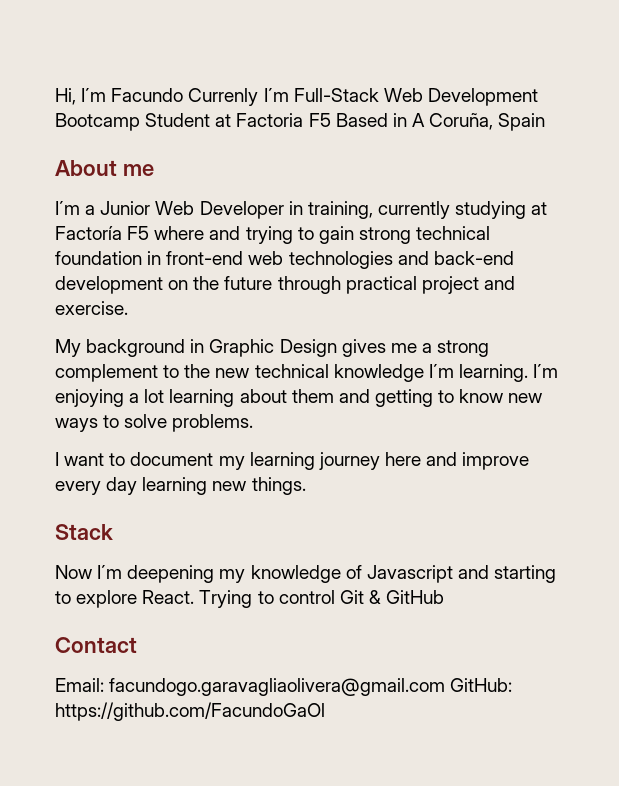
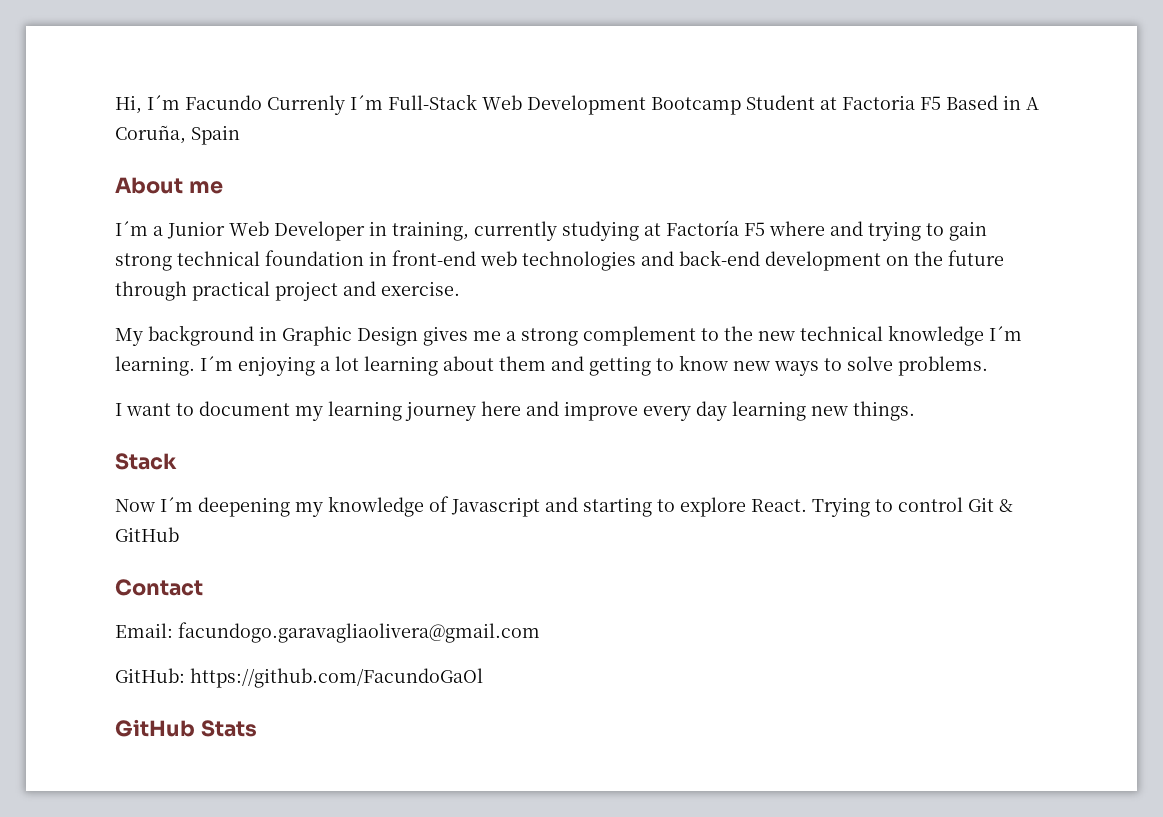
- Email: facundogo.garavagliaolivera@gmail.com GitHub: https://github.com/FacundoGaOl
+ Email: facundogo.garavagliaolivera@gmail.com
+ GitHub: https://github.com/FacundoGaOl
+ GitHub Stats

